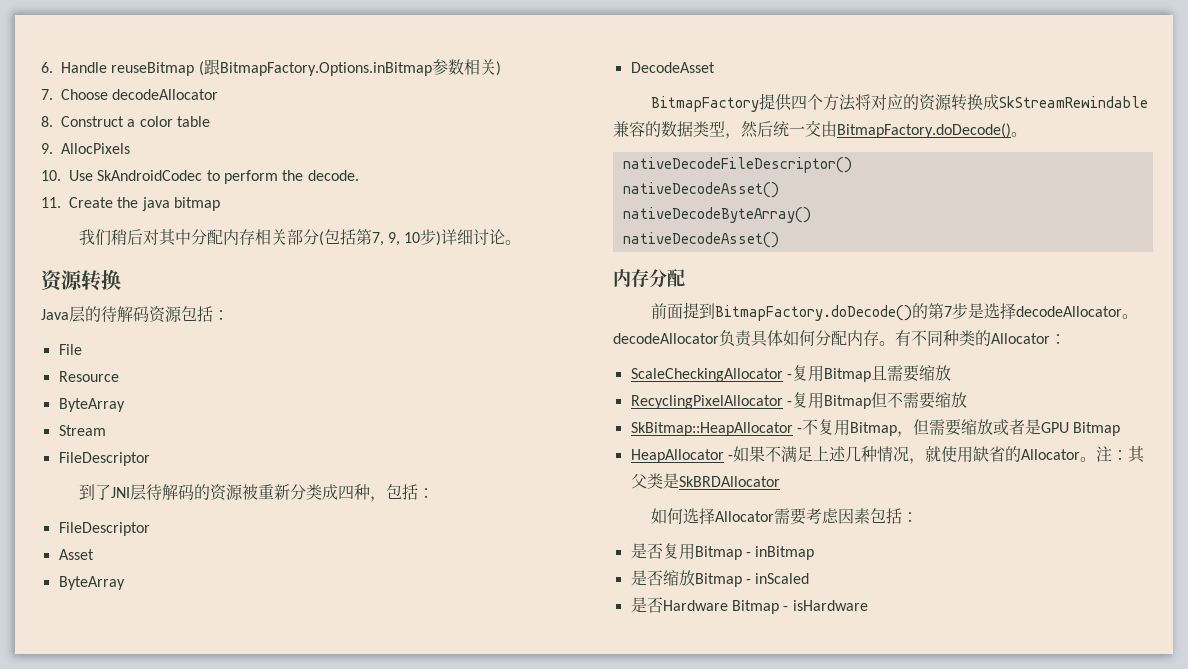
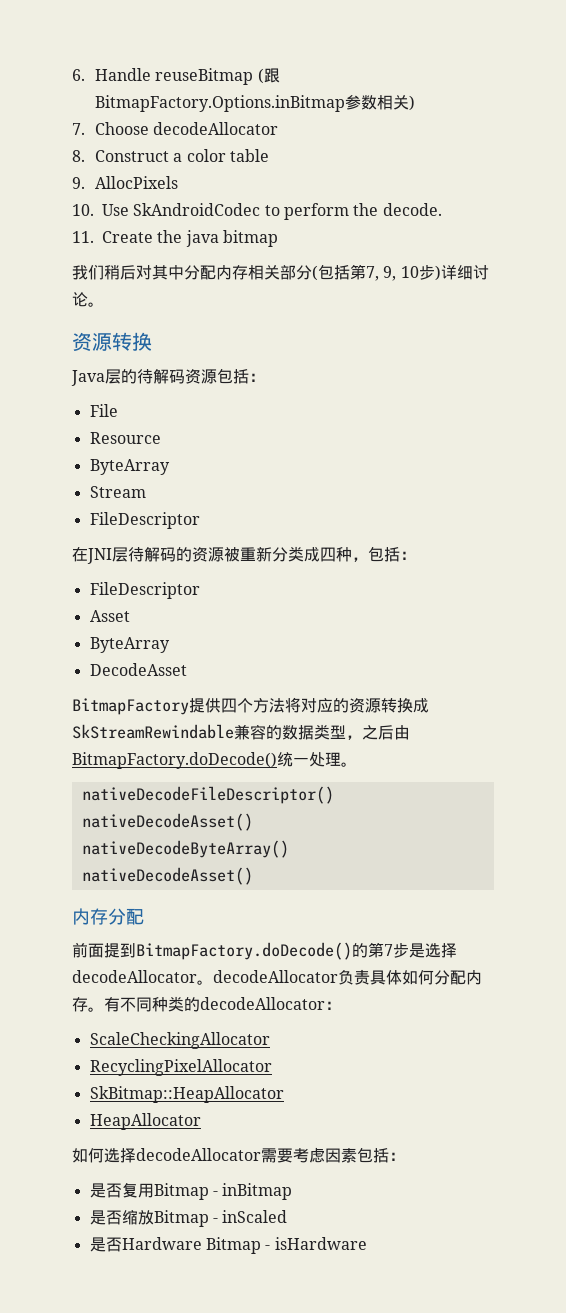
- 到了JNI层待解码的资源被重新分类成四种，包括：
+ 在JNI层待解码的资源被重新分类成四种，包括：
- BitmapFactory提供四个方法将对应的资源转换成SkStreamRewindable兼容的数据类型，然后统一交由BitmapFactory.doDecode()。
+ BitmapFactory提供四个方法将对应的资源转换成SkStreamRewindable兼容的数据类型，之后由BitmapFactory.doDecode()统一处理。
- 有不同种类的Allocator：
+ 有不同种类的decodeAllocator：
- ScaleCheckingAllocator -复用Bitmap且需要缩放
- RecyclingPixelAllocator -复用Bitmap但不需要缩放
- SkBitmap::HeapAllocator -不复用Bitmap，但需要缩放或者是GPU Bitmap
- HeapAllocator -如果不满足上述几种情况，就使用缺省的Allocator。注：其父类是SkBRDAllocator
+ ScaleCheckingAllocator
+ RecyclingPixelAllocator
+ SkBitmap::HeapAllocator
+ HeapAllocator
- 如何选择Allocator需要考虑因素包括：
+ 如何选择decodeAllocator需要考虑因素包括：

